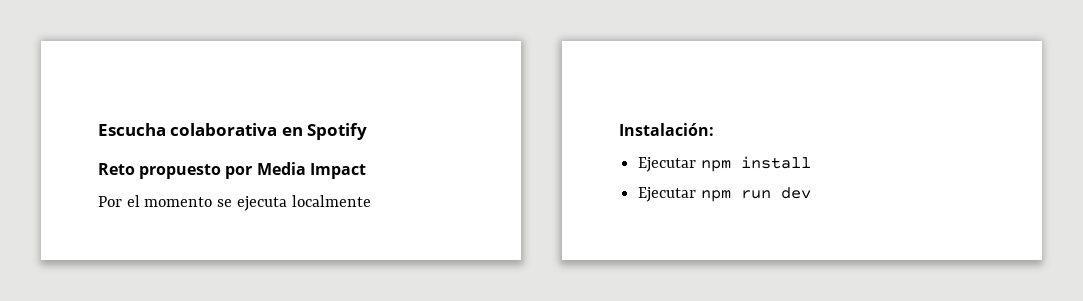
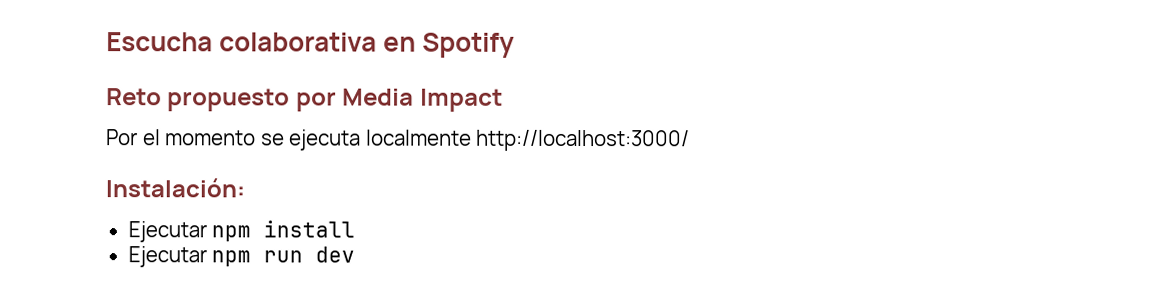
- Por el momento se ejecuta localmente
+ Por el momento se ejecuta localmente http://localhost:3000/

